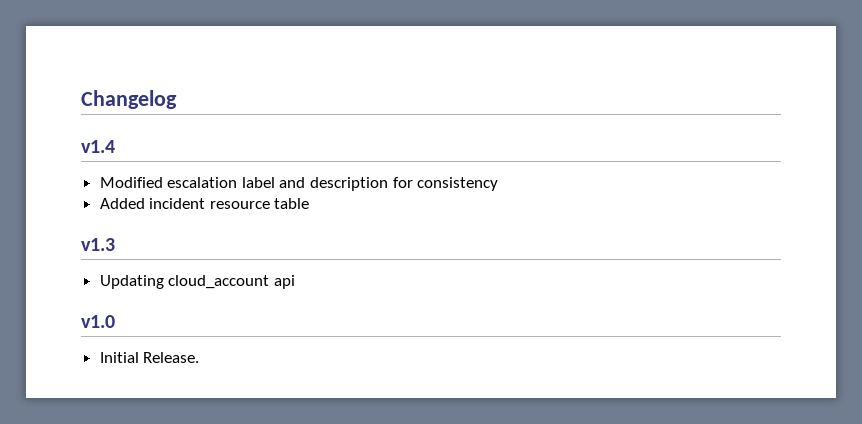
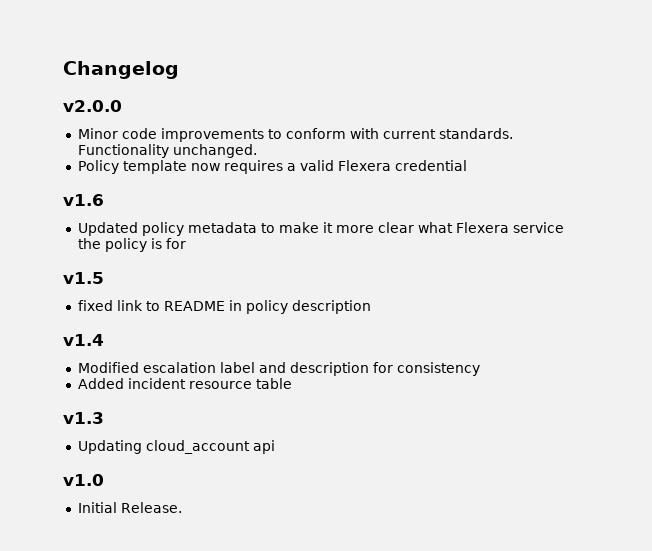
+ v2.0.0
+ Minor code improvements to conform with current standards. Functionality unchanged.
+ Policy template now requires a valid Flexera credential
+ v1.6
+ Updated policy metadata to make it more clear what Flexera service the policy is for
+ v1.5
+ fixed link to README in policy description

